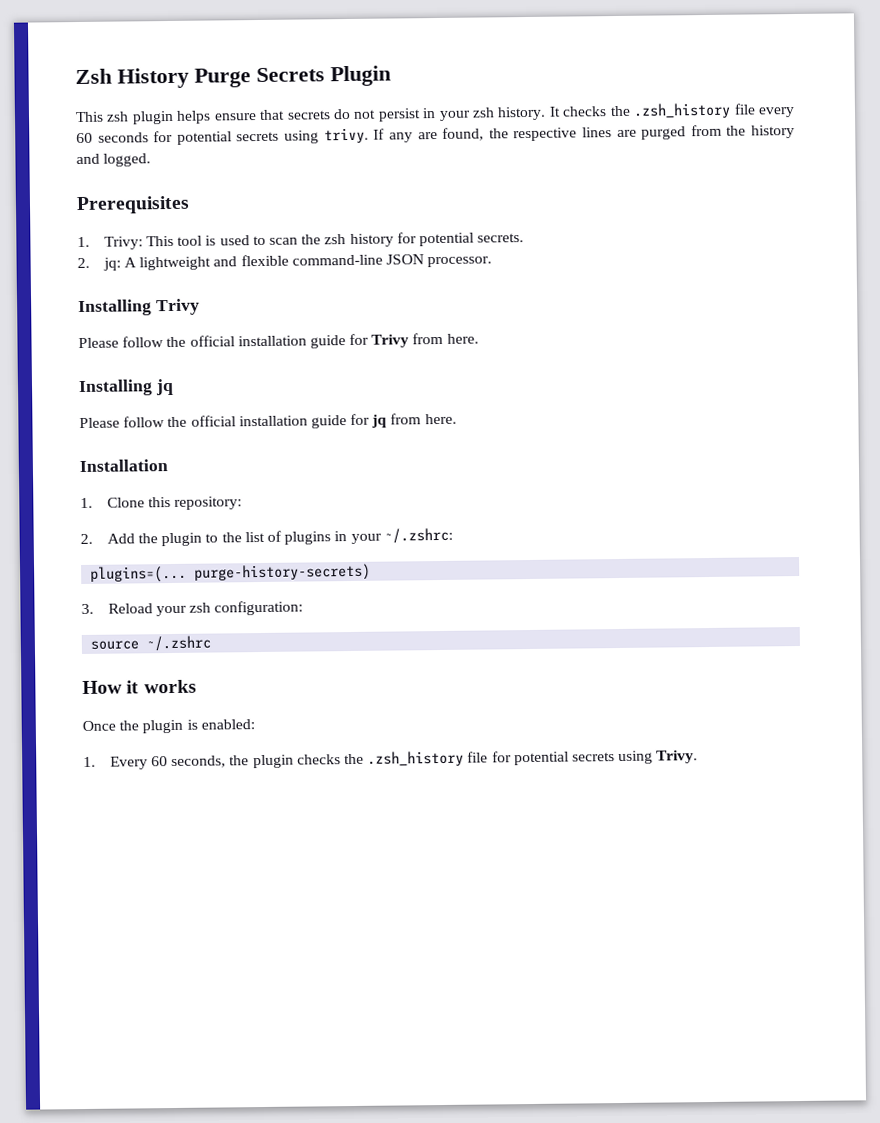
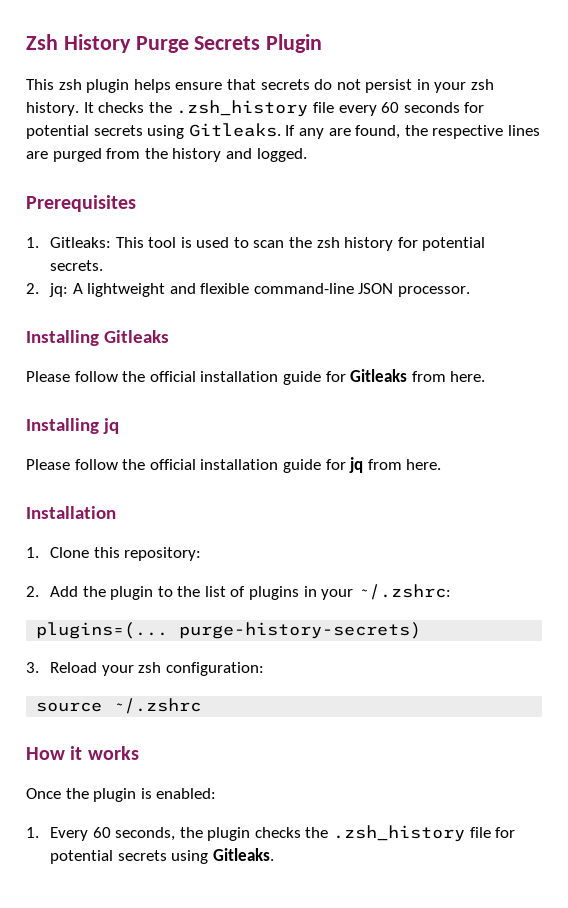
- It checks the .zsh_history file every 60 seconds for potential secrets using trivy.
+ It checks the .zsh_history file every 60 seconds for potential secrets using Gitleaks.
- 1. Trivy: This tool is used to scan the zsh history for potential secrets.
+ 1. Gitleaks: This tool is used to scan the zsh history for potential secrets.
- Installing Trivy
- Please follow the official installation guide for Trivy from here.
+ Installing Gitleaks
+ Please follow the official installation guide for Gitleaks from here.
- 1. Every 60 seconds, the plugin checks the .zsh_history file for potential secrets using Trivy.
+ 1. Every 60 seconds, the plugin checks the .zsh_history file for potential secrets using Gitleaks.

